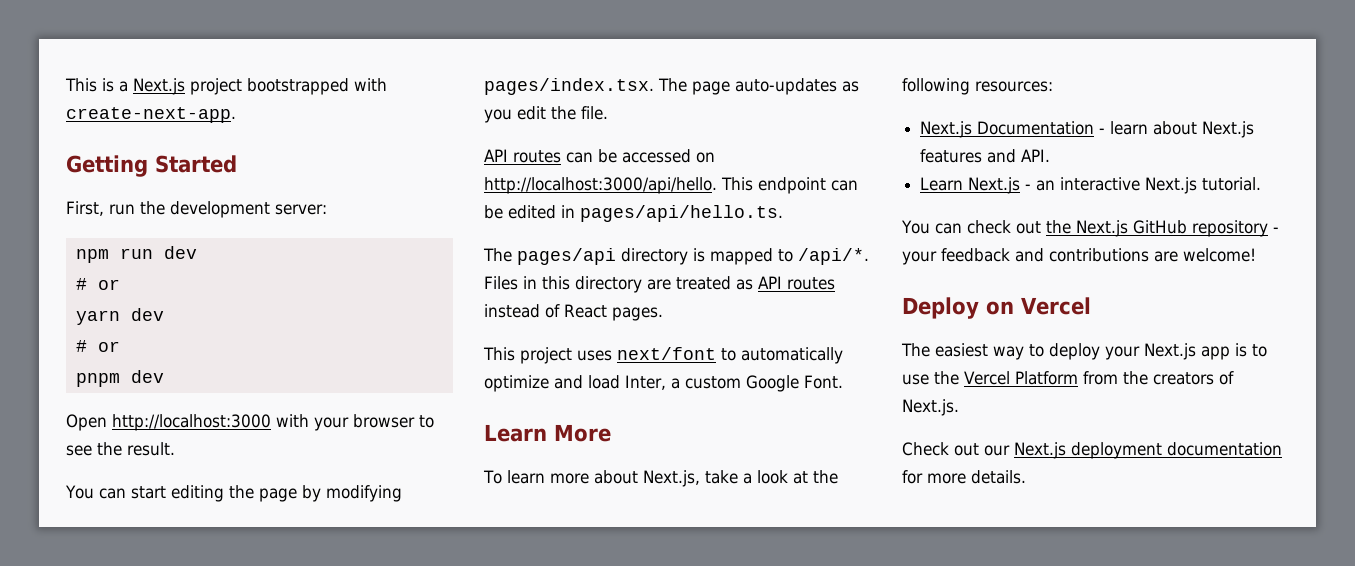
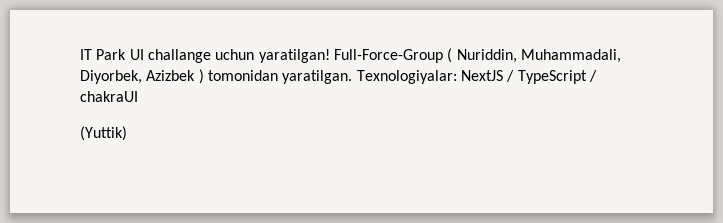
- This is a Next.js project bootstrapped with create-next-app.
- Getting Started
- First, run the development server:
- npm run dev
- # or
- yarn dev
- # or
- pnpm dev
- Open http://localhost:3000 with your browser to see the result.
- You can start editing the page by modifying pages/index.tsx. The page auto-updates as you edit the file.
- API routes can be accessed on http://localhost:3000/api/hello. This endpoint can be edited in pages/api/hello.ts.
- The pages/api directory is mapped to /api/*. Files in this directory are treated as API routes instead of React pages.
- This project uses next/font to automatically optimize and load Inter, a custom Google Font.
- Learn More
- To learn more about Next.js, take a look at the following resources:
- Next.js Documentation - learn about Next.js features and API.
- Learn Next.js - an interactive Next.js tutorial.
- You can check out the Next.js GitHub repository - your feedback and contributions are welcome!
- Deploy on Vercel
- The easiest way to deploy your Next.js app is to use the Vercel Platform from the creators of Next.js.
- Check out our Next.js deployment documentation for more details.
+ IT Park UI challange uchun yaratilgan! Full-Force-Group ( Nuriddin, Muhammadali, Diyorbek, Azizbek ) tomonidan yaratilgan. Texnologiyalar: NextJS / TypeScript / chakraUI
+ (Yuttik)

